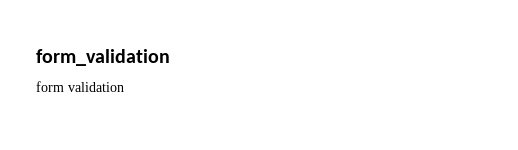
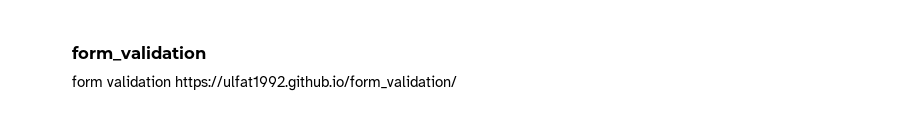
- form validation
+ form validation https://ulfat1992.github.io/form_validation/

